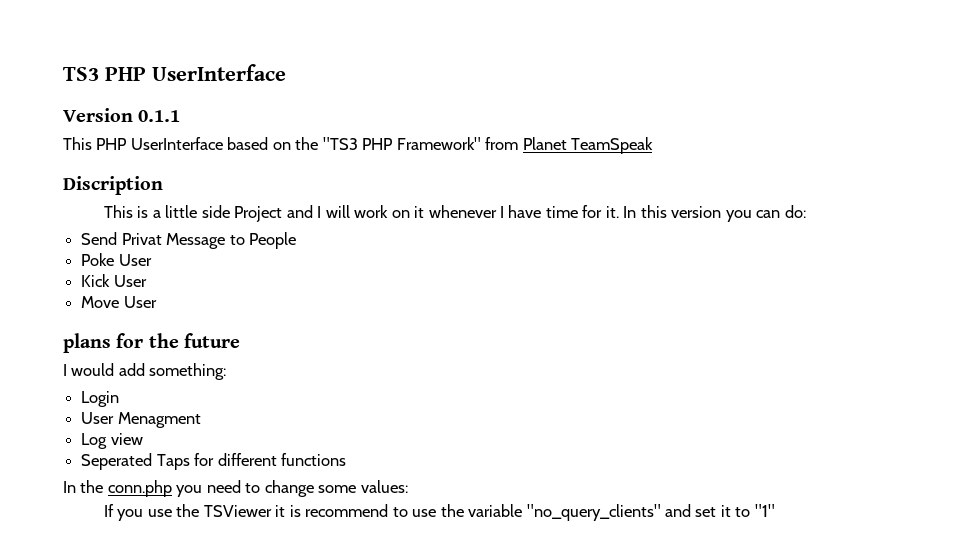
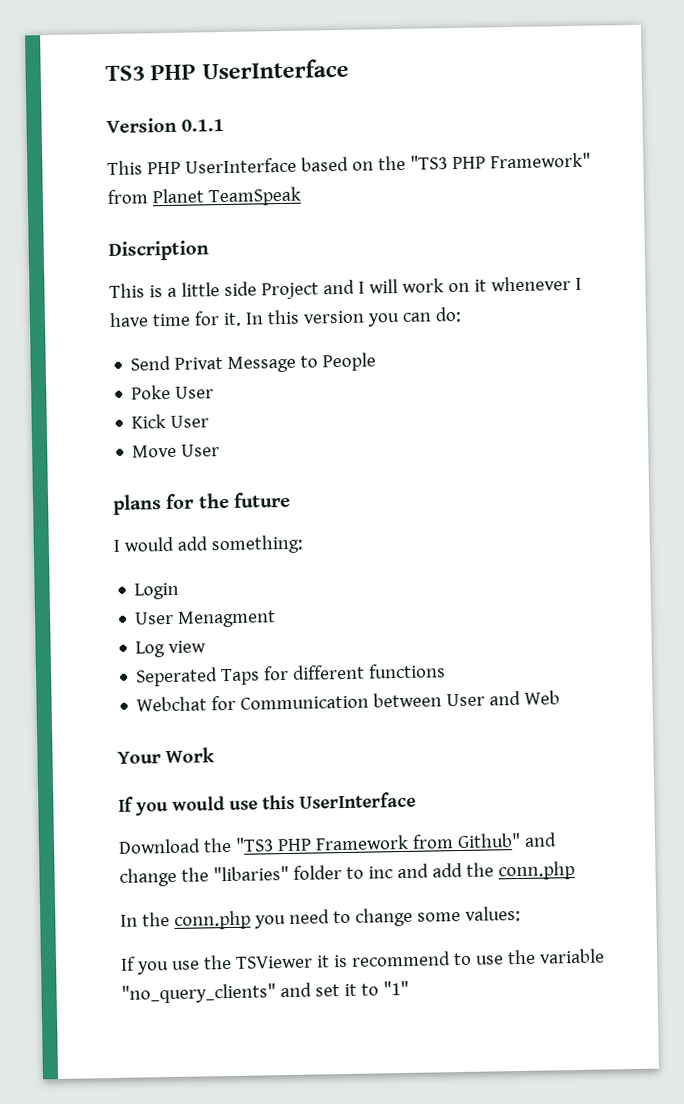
+ Webchat for Communication between User and Web
+ Your Work
+ If you would use this UserInterface
+ Download the "TS3 PHP Framework from Github" and change the "libaries" folder to inc and add the conn.php

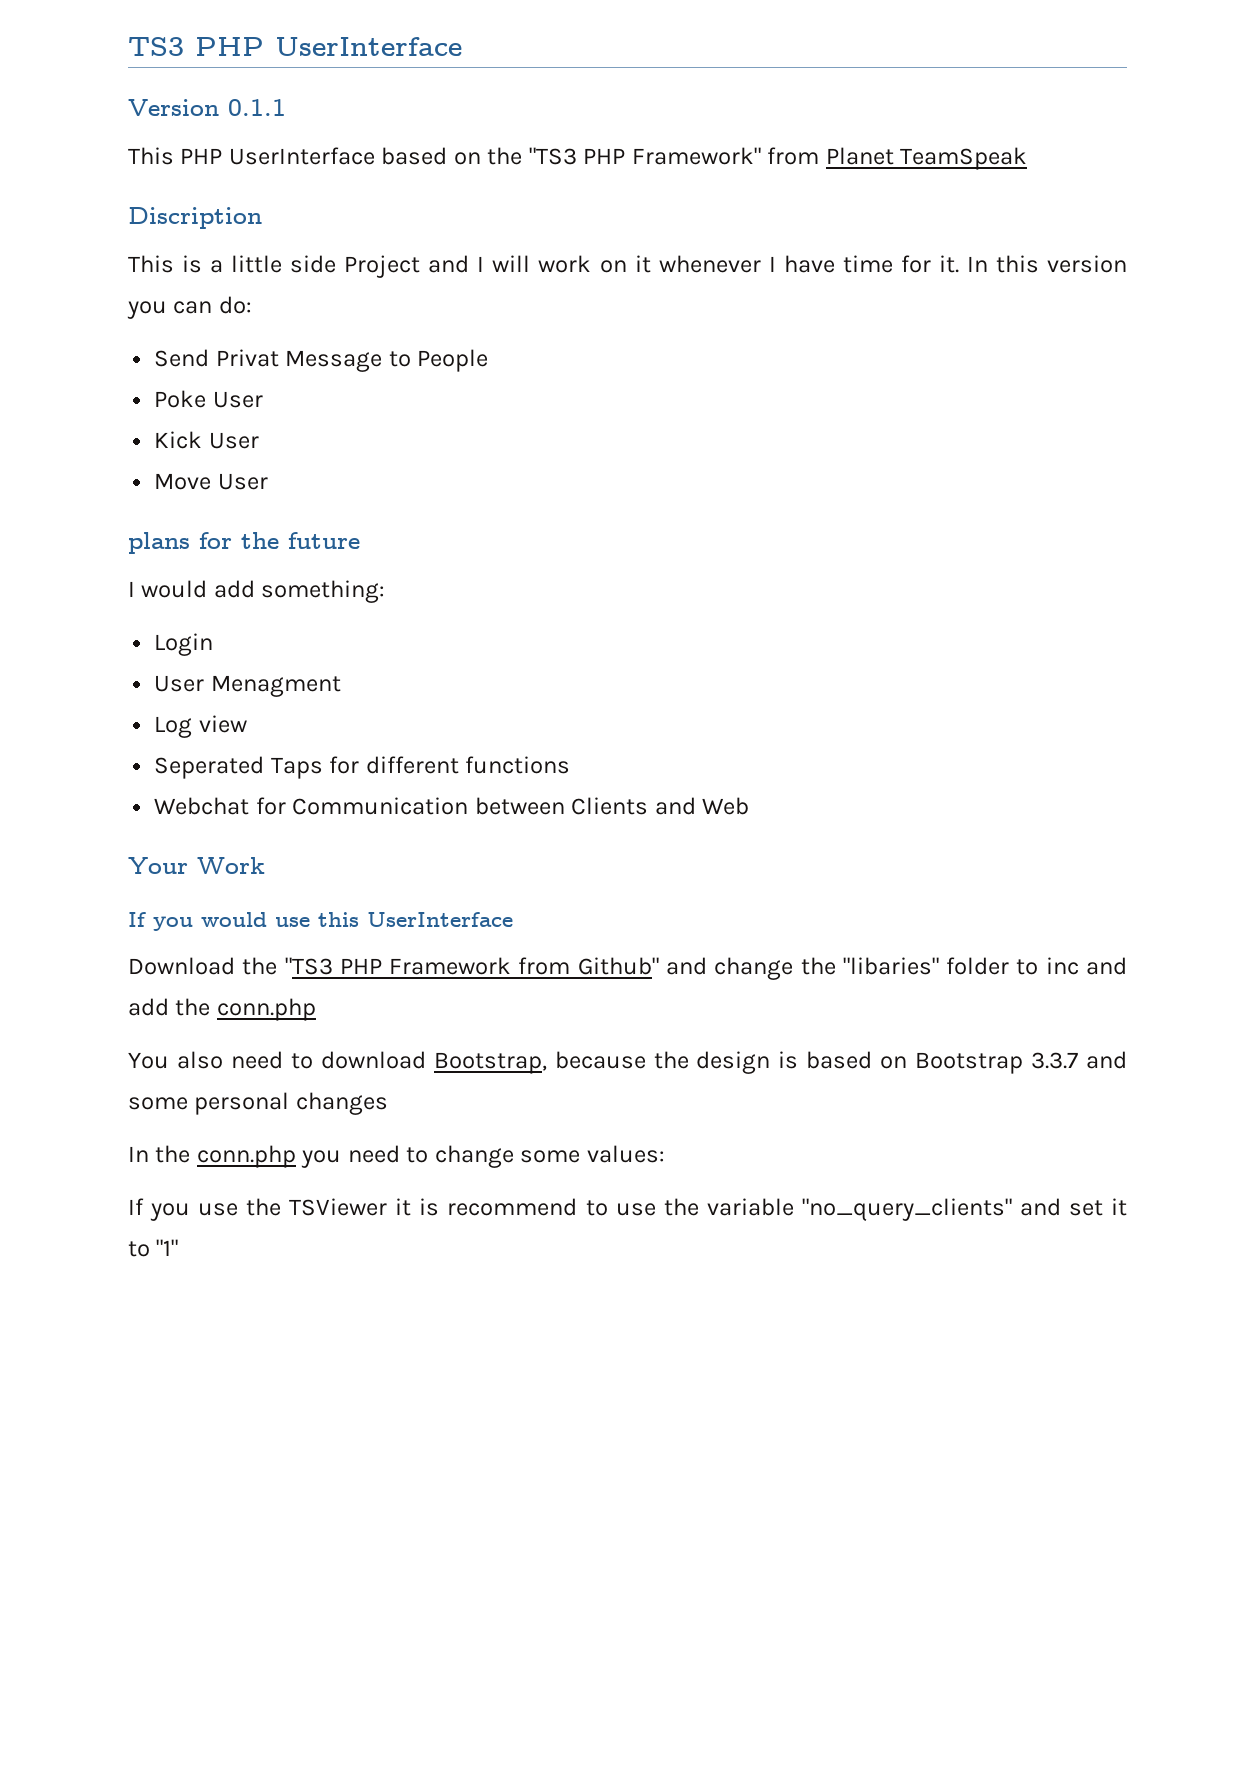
- Webchat for Communication between User and Web
+ Webchat for Communication between Clients and Web
+ You also need to download Bootstrap, because the design is based on Bootstrap 3.3.7 and some personal changes

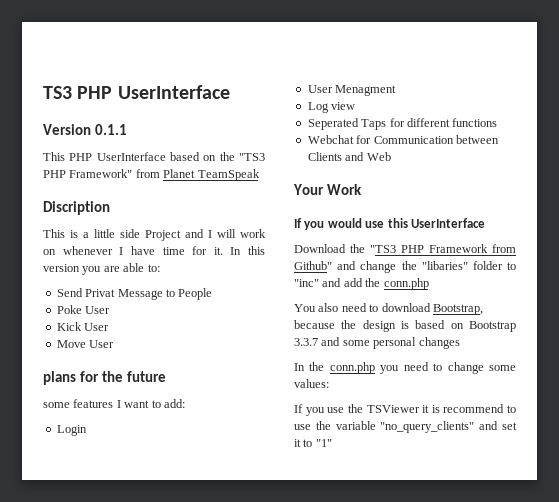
- This is a little side Project and I will work on it whenever I have time for it.
+ This is a little side Project and I will work on whenever I have time for it.
- In this version you can do:
+ In this version you are able to:
- I would add something:
+ some features I want to add:
- Download the "TS3 PHP Framework from Github" and change the "libaries" folder to inc and add the conn.php
+ Download the "TS3 PHP Framework from Github" and change the "libaries" folder to "inc" and add the conn.php

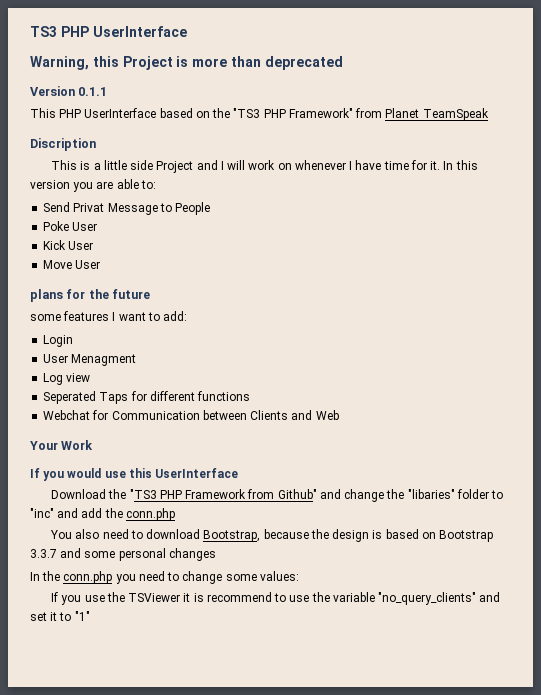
+ Warning, this Project is more than deprecated

